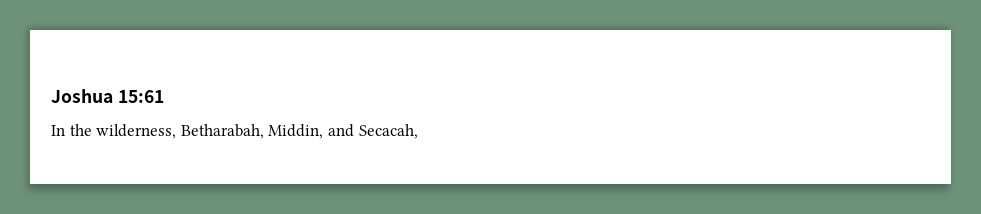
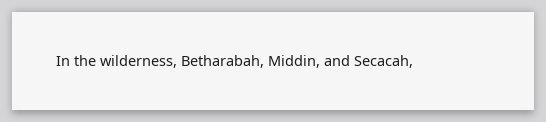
- Joshua 15:61

